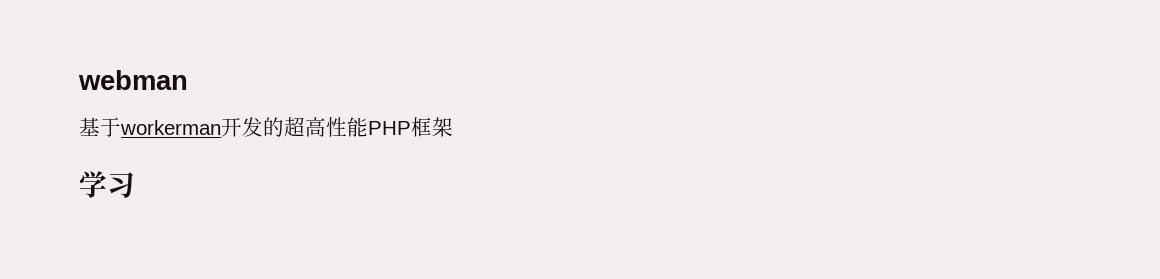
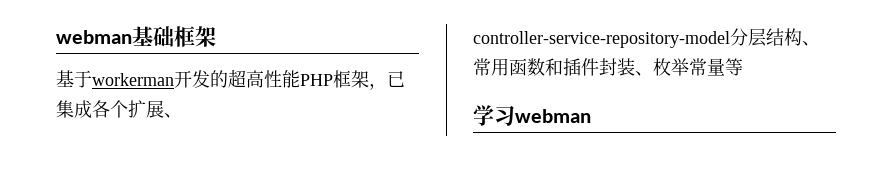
- webman
+ webman基础框架
- 基于workerman开发的超高性能PHP框架
+ 基于workerman开发的超高性能PHP框架，已集成各个扩展、controller-service-repository-model分层结构、常用函数和插件封装、枚举常量等
- 学习
+ 学习webman

